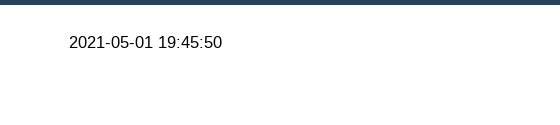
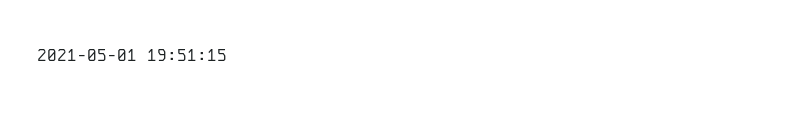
- 2021-05-01 19:45:50
+ 2021-05-01 19:51:15

